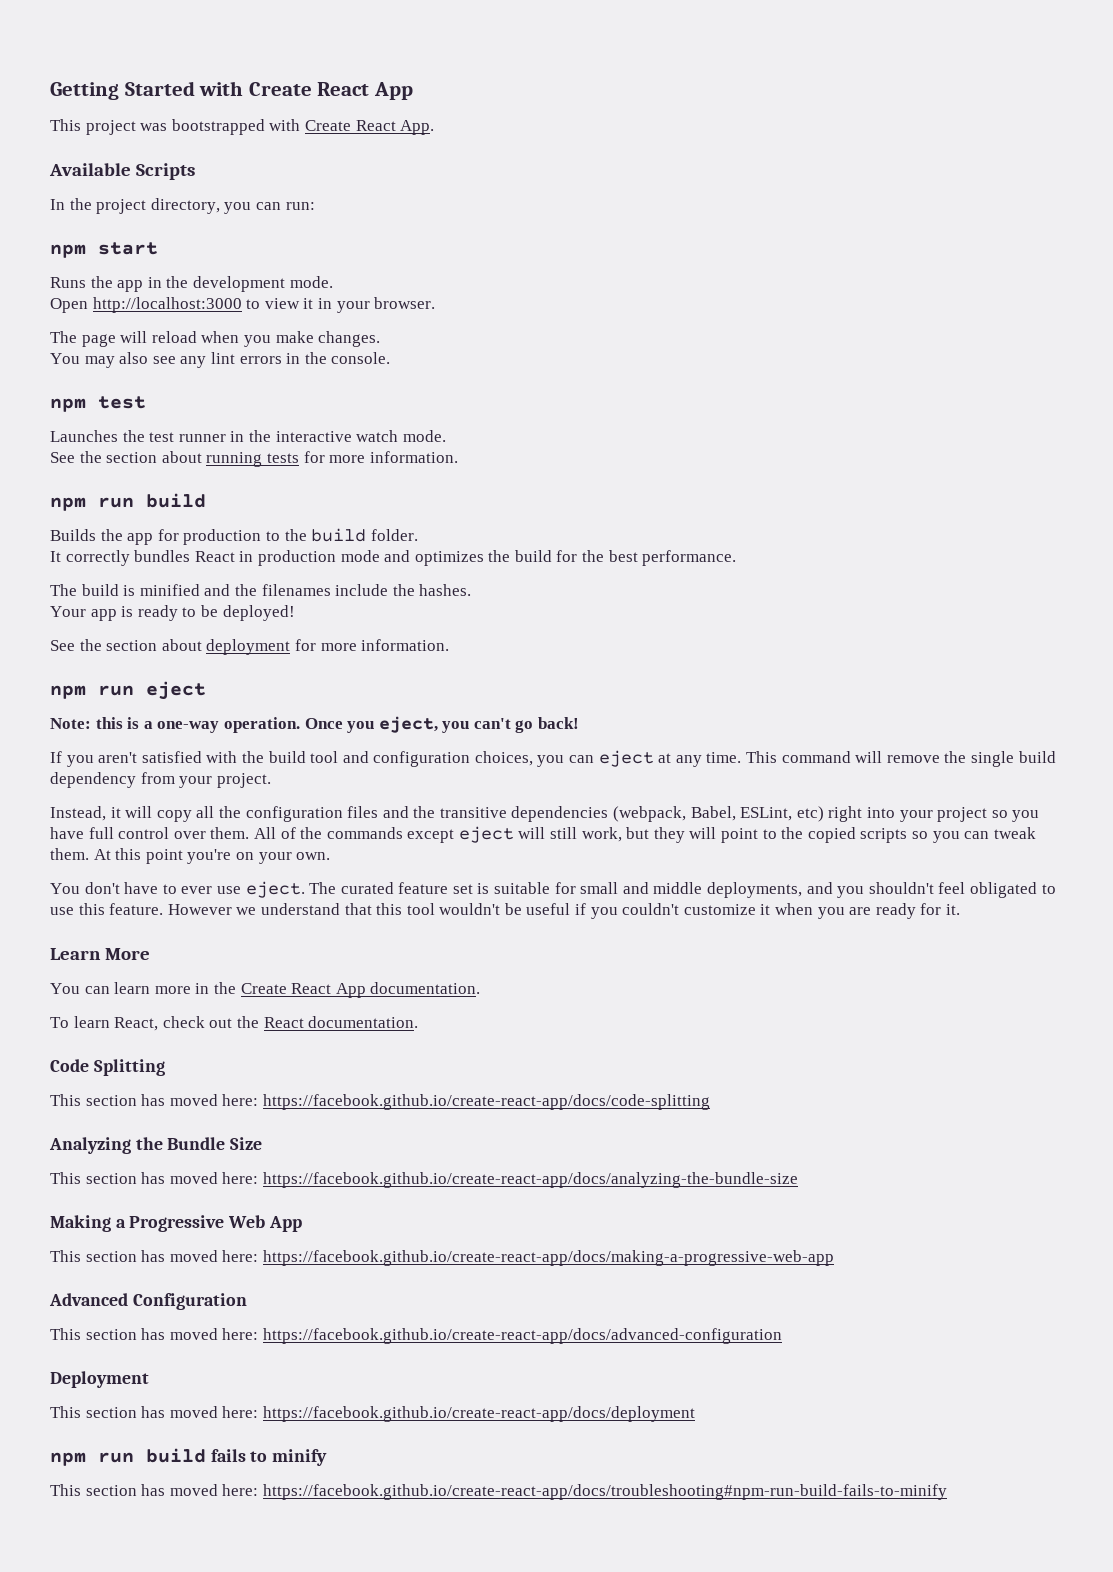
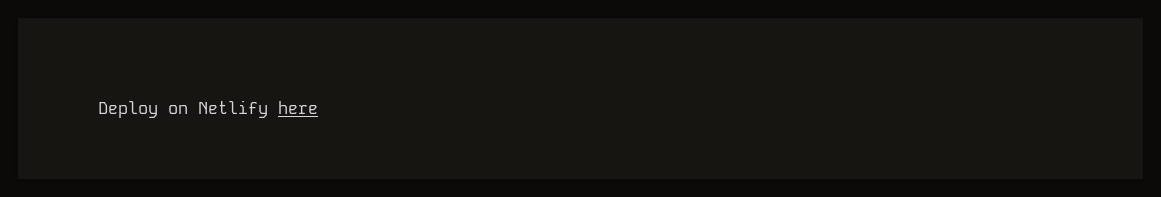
- Getting Started with Create React App
- This project was bootstrapped with Create React App.
- Available Scripts
- In the project directory, you can run:
- npm start
- Runs the app in the development mode.
- Open http://localhost:3000 to view it in your browser.
- The page will reload when you make changes.
- You may also see any lint errors in the console.
- npm test
- Launches the test runner in the interactive watch mode.
- See the section about running tests for more information.
- npm run build
- Builds the app for production to the build folder.
- It correctly bundles React in production mode and optimizes the build for the best performance.
- The build is minified and the filenames include the hashes.
- Your app is ready to be deployed!
- See the section about deployment for more information.
- npm run eject
- Note: this is a one-way operation. Once you eject, you can't go back!
- If you aren't satisfied with the build tool and configuration choices, you can eject at any time. This command will remove the single build dependency from your project.
- Instead, it will copy all the configuration files and the transitive dependencies (webpack, Babel, ESLint, etc) right into your project so you have full control over them. All of the commands except eject will still work, but they will point to the copied scripts so you can tweak them. At this point you're on your own.
- You don't have to ever use eject. The curated feature set is suitable for small and middle deployments, and you shouldn't feel obligated to use this feature. However we understand that this tool wouldn't be useful if you couldn't customize it when you are ready for it.
- Learn More
- You can learn more in the Create React App documentation.
- To learn React, check out the React documentation.
- Code Splitting
- This section has moved here: https://facebook.github.io/create-react-app/docs/code-splitting
- Analyzing the Bundle Size
- This section has moved here: https://facebook.github.io/create-react-app/docs/analyzing-the-bundle-size
- Making a Progressive Web App
- This section has moved here: https://facebook.github.io/create-react-app/docs/making-a-progressive-web-app
- Advanced Configuration
- This section has moved here: https://facebook.github.io/create-react-app/docs/advanced-configuration
- Deployment
- This section has moved here: https://facebook.github.io/create-react-app/docs/deployment
- npm run build fails to minify
- This section has moved here: https://facebook.github.io/create-react-app/docs/troubleshooting#npm-run-build-fails-to-minify
+ Deploy on Netlify here

